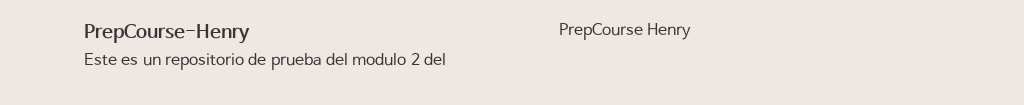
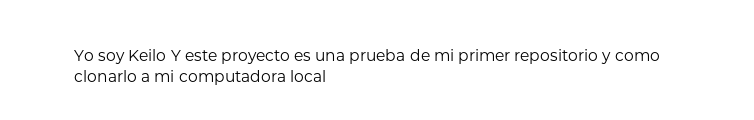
- PrepCourse-Henry
- Este es un repositorio de prueba del modulo 2 del PrepCourse Henry
+ Yo soy Keilo Y este proyecto es una prueba de mi primer repositorio y como clonarlo a mi computadora local

